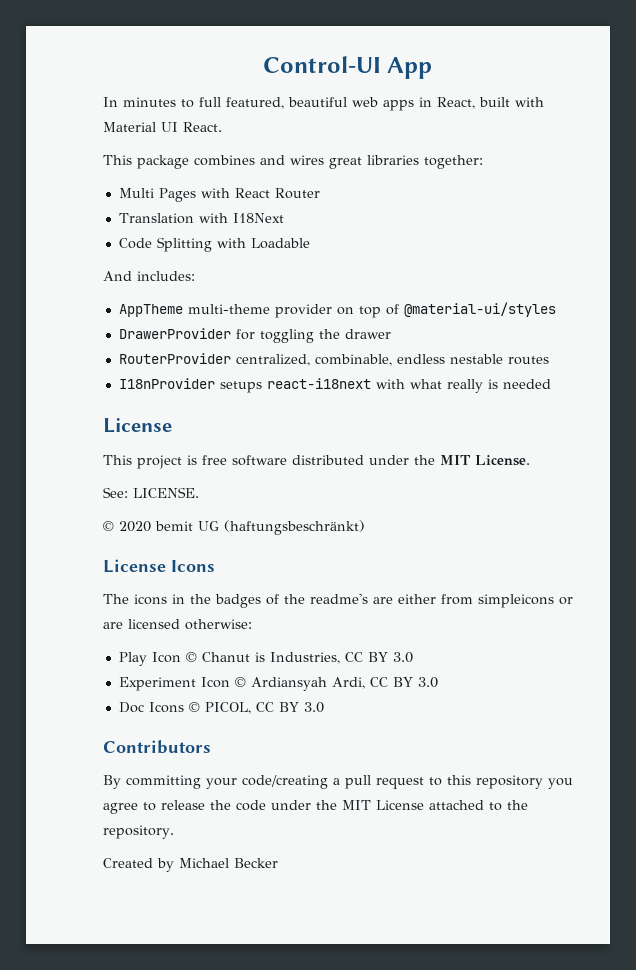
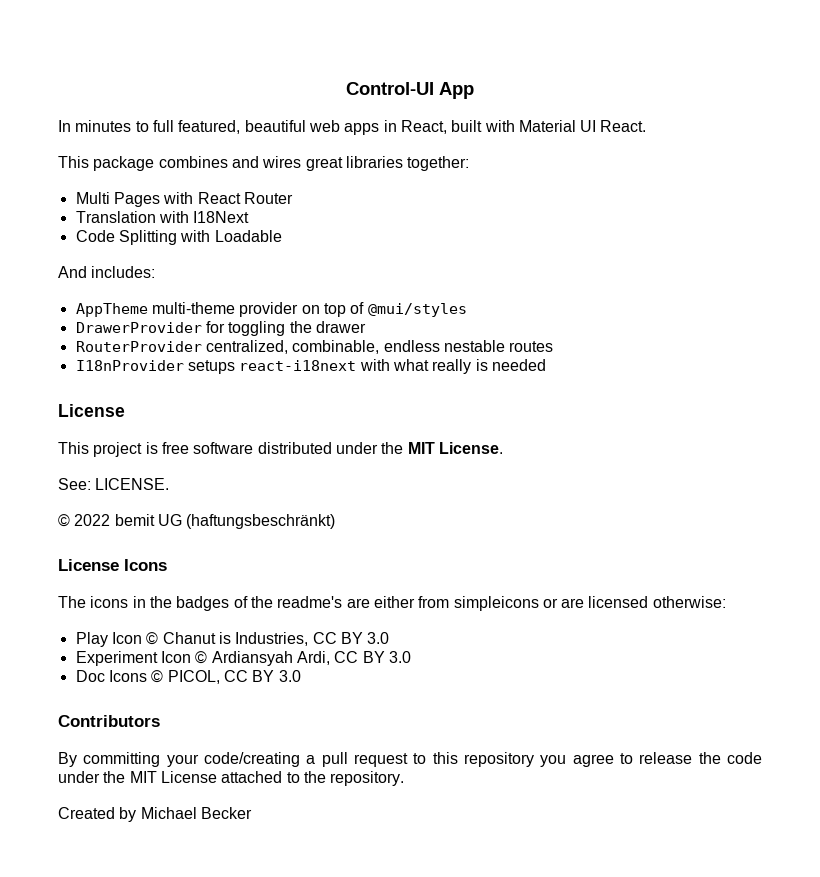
- AppTheme multi-theme provider on top of @material-ui/styles
+ AppTheme multi-theme provider on top of @mui/styles
- © 2020 bemit UG (haftungsbeschränkt)
+ © 2022 bemit UG (haftungsbeschränkt)

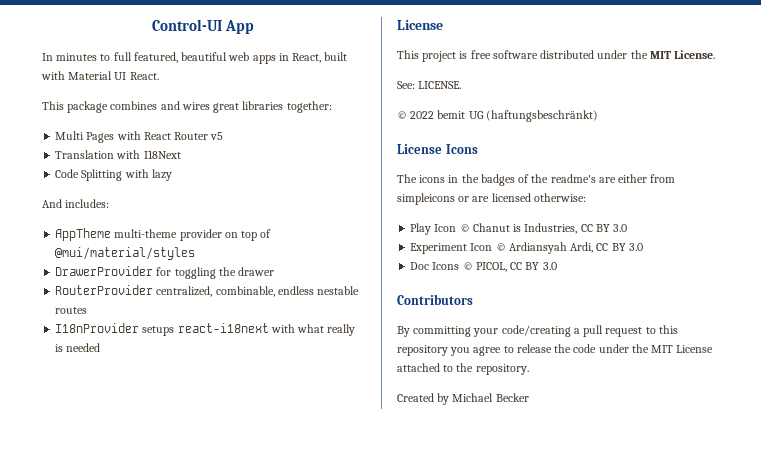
- Multi Pages with React Router
+ Multi Pages with React Router v5
- Code Splitting with Loadable
+ Code Splitting with lazy
- AppTheme multi-theme provider on top of @mui/styles
+ AppTheme multi-theme provider on top of @mui/material/styles

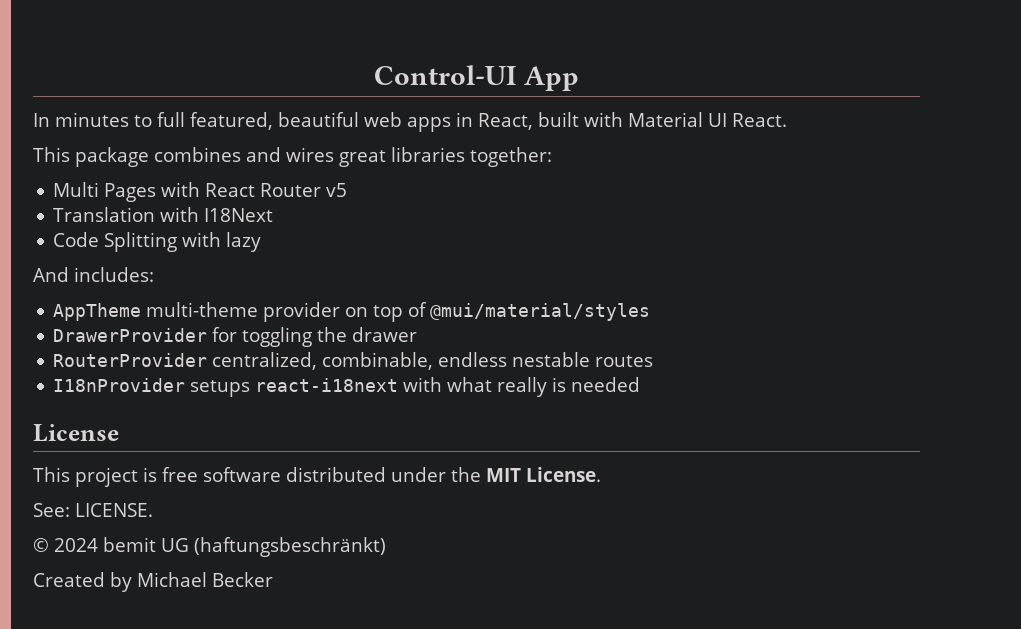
- © 2022 bemit UG (haftungsbeschränkt)
+ © 2024 bemit UG (haftungsbeschränkt)
- License Icons
- The icons in the badges of the readme's are either from simpleicons or are licensed otherwise:
- Play Icon © Chanut is Industries, CC BY 3.0
- Experiment Icon © Ardiansyah Ardi, CC BY 3.0
- Doc Icons © PICOL, CC BY 3.0
- Contributors
- By committing your code/creating a pull request to this repository you agree to release the code under the MIT License attached to the repository.

